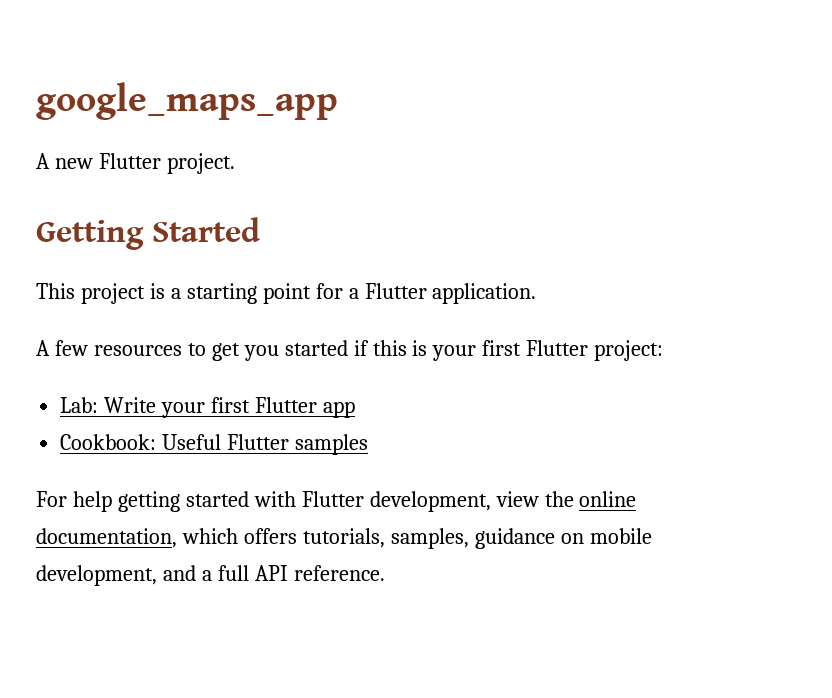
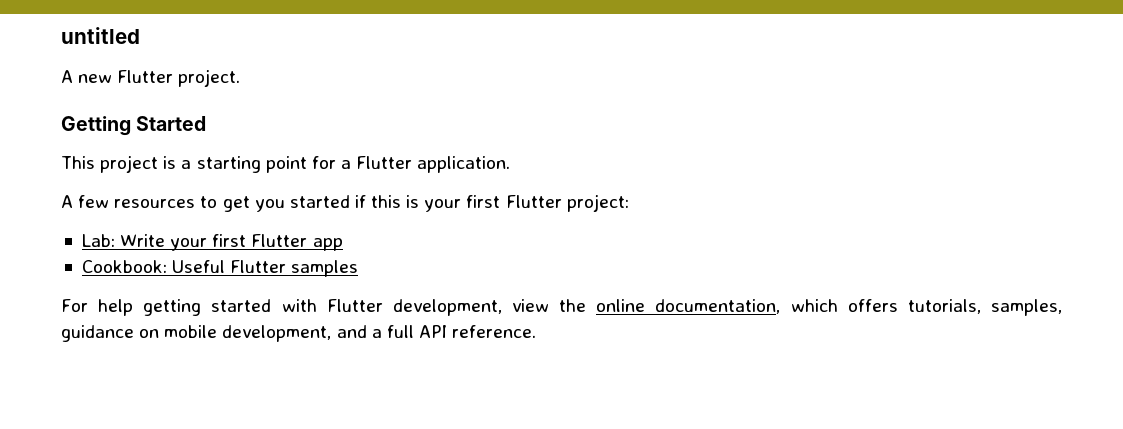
- google_maps_app
+ untitled

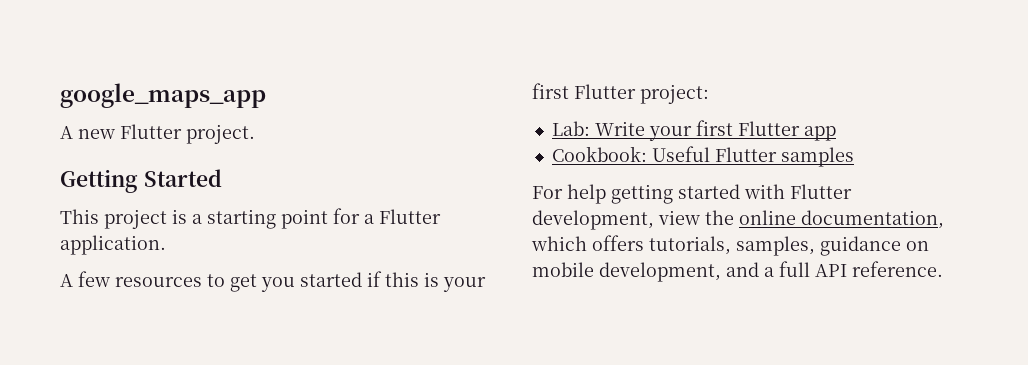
- untitled
+ google_maps_app

